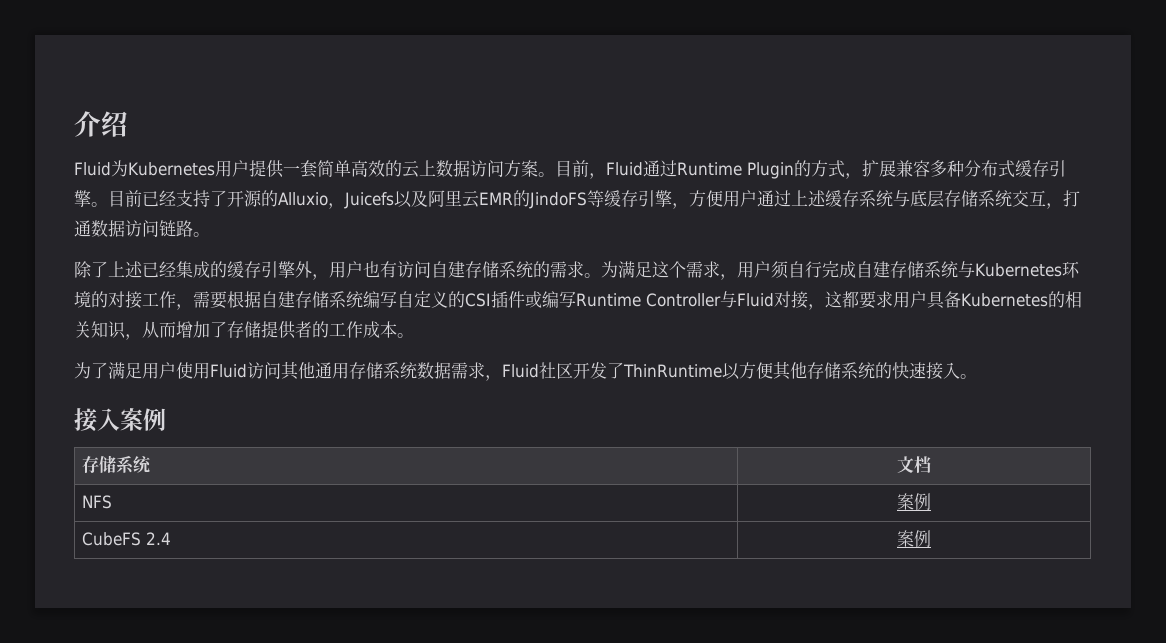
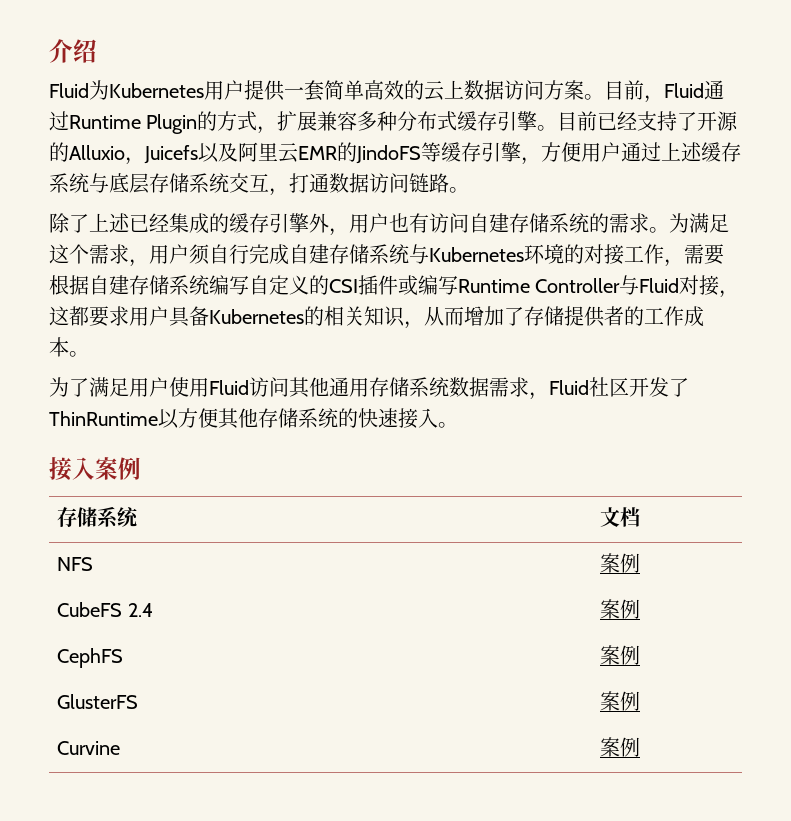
+ CephFS | 案例
+ GlusterFS | 案例
+ Curvine | 案例

